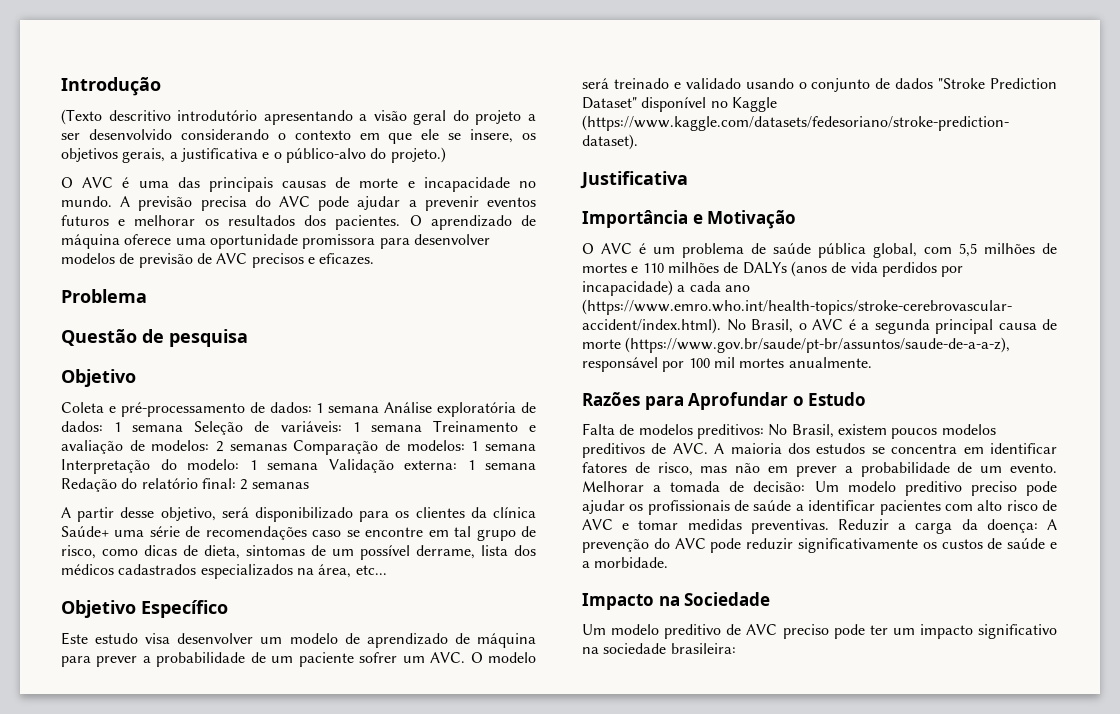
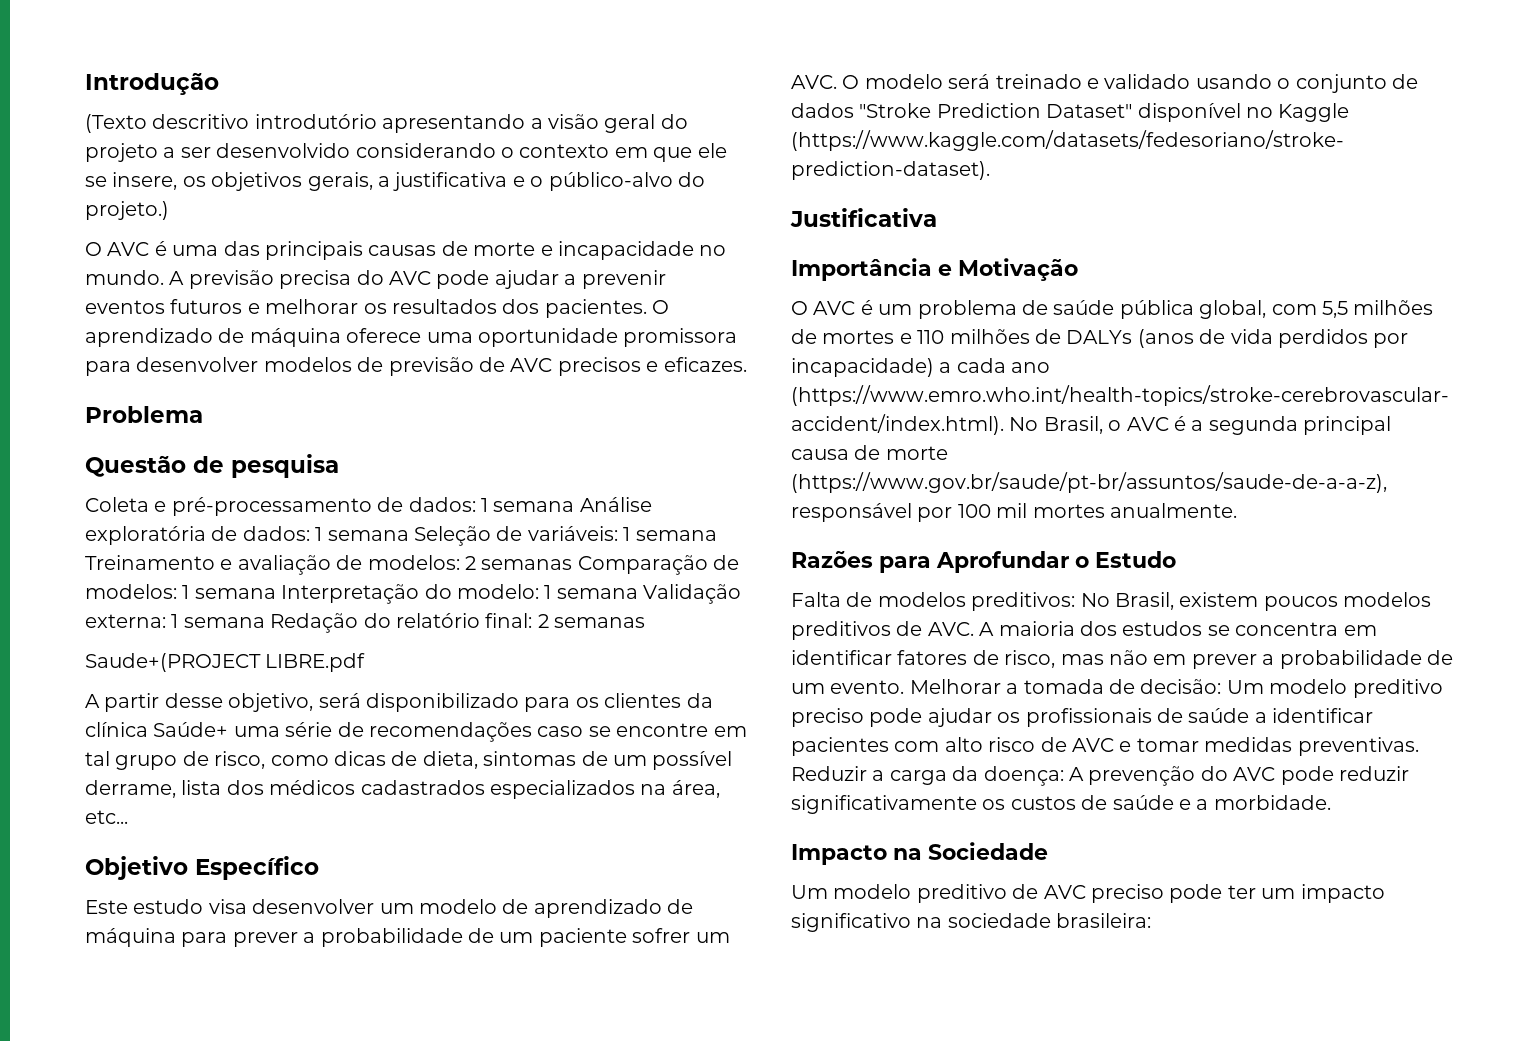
  Questão de pesquisa
- Objetivo
+ Saude+(PROJECT LIBRE.pdf

